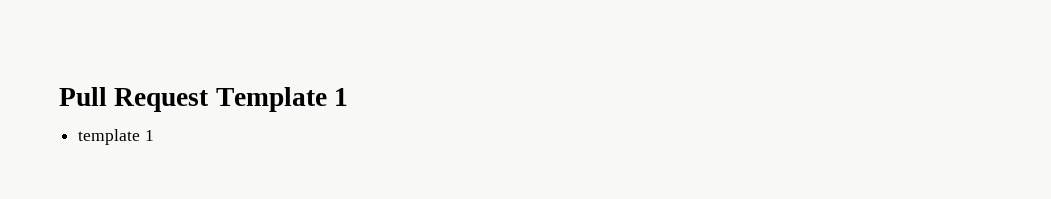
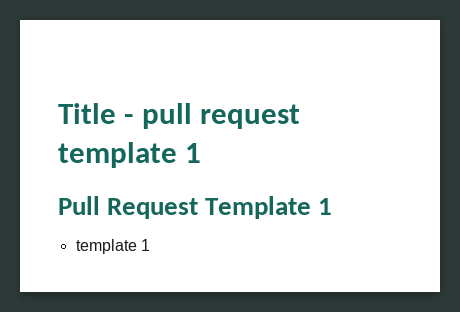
+ Title - pull request template 1

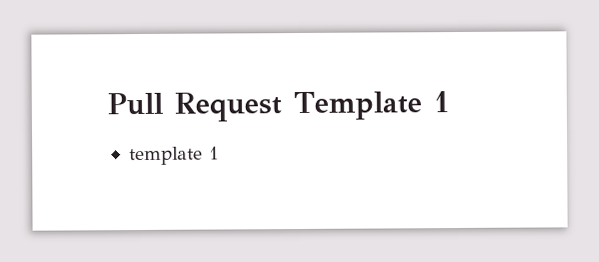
- Title - pull request template 1

